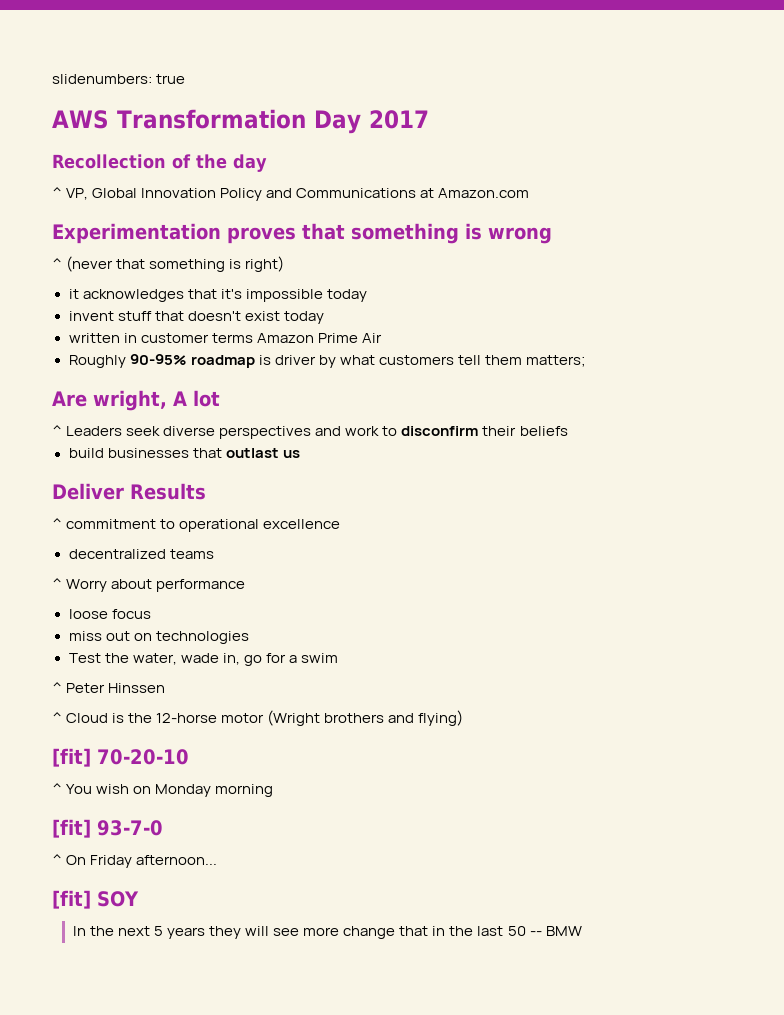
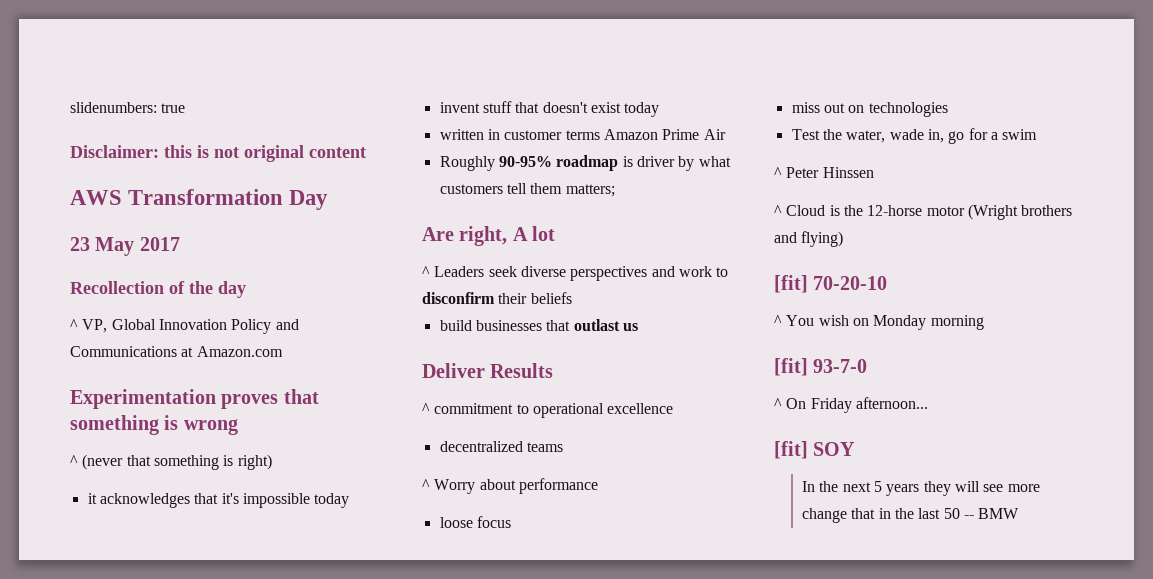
+ Disclaimer: this is not original content
- AWS Transformation Day 2017
+ AWS Transformation Day
+ 23 May 2017
- Are wright, A lot
+ Are right, A lot

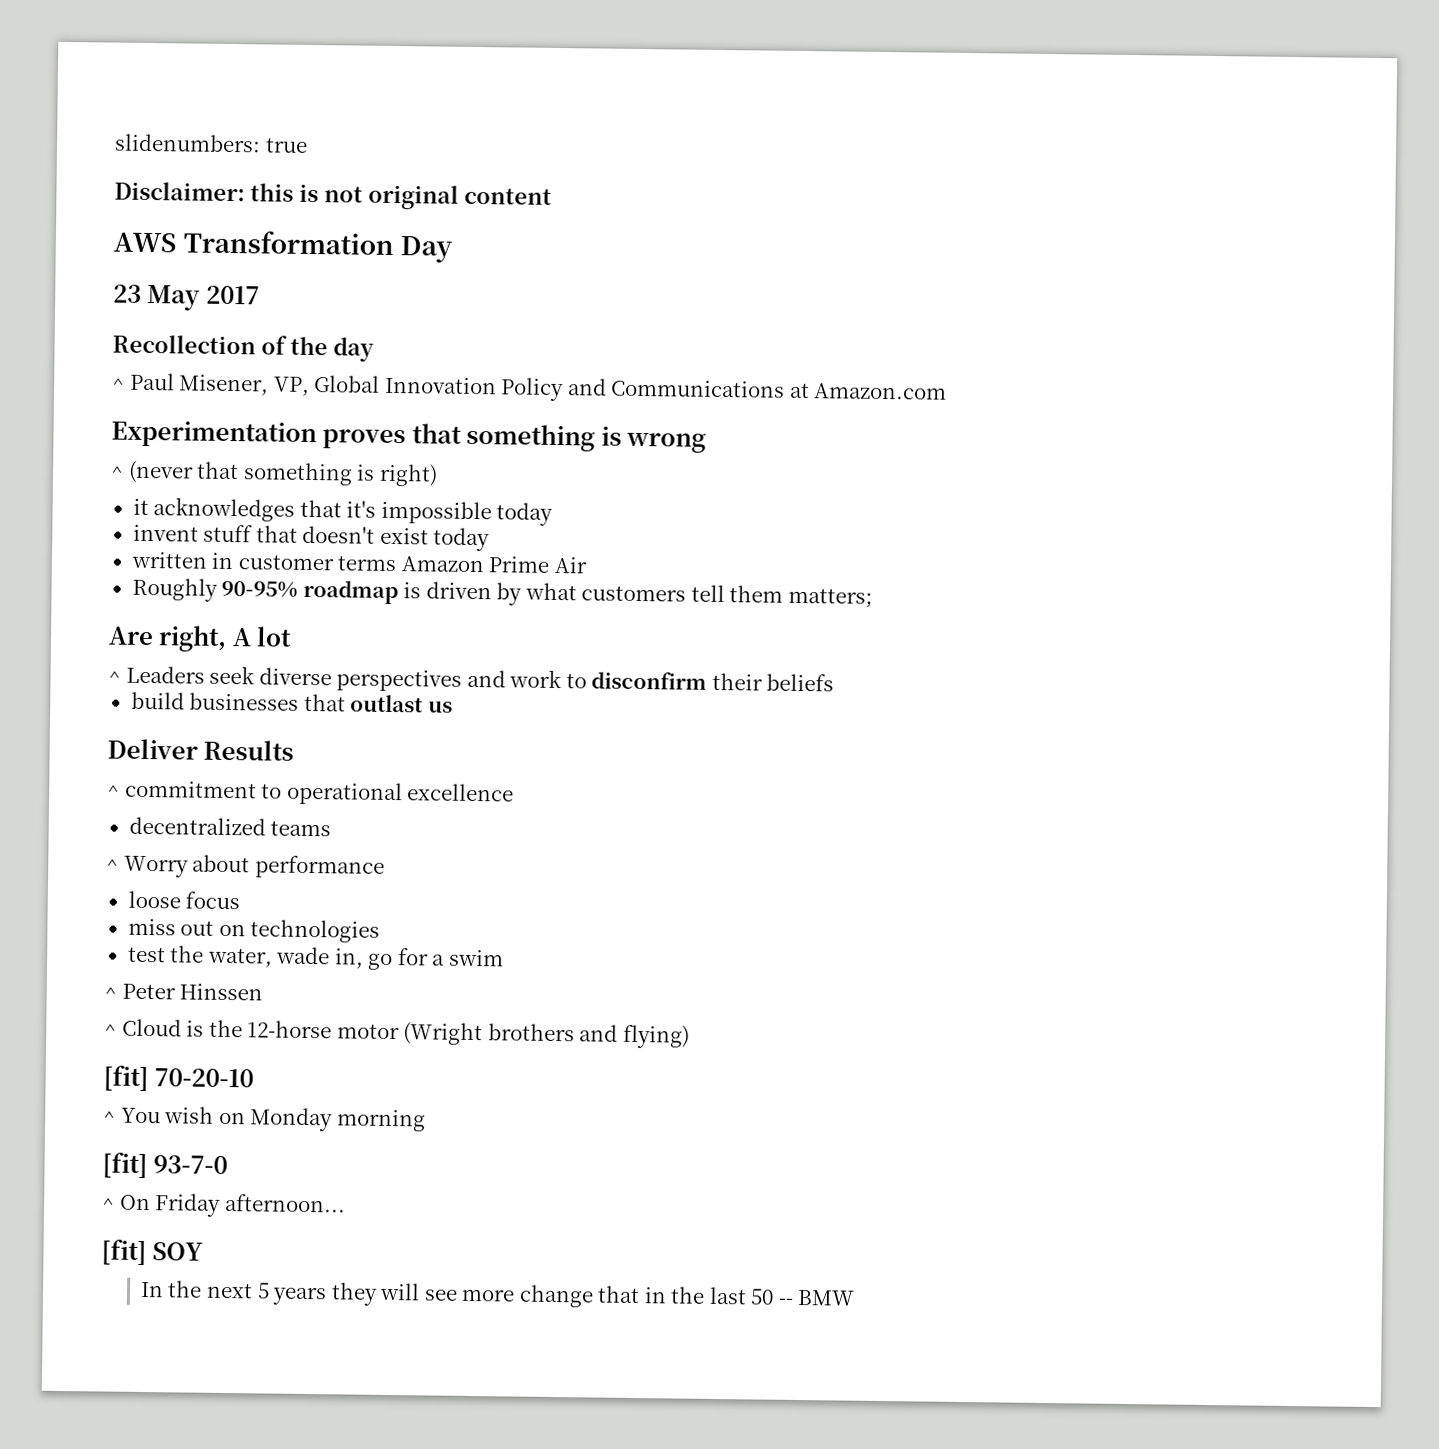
- ^ VP, Global Innovation Policy and Communications at Amazon.com
+ ^ Paul Misener, VP, Global Innovation Policy and Communications at Amazon.com
- Roughly 90-95% roadmap is driver by what customers tell them matters;
+ Roughly 90-95% roadmap is driven by what customers tell them matters;
- Test the water, wade in, go for a swim
+ test the water, wade in, go for a swim

